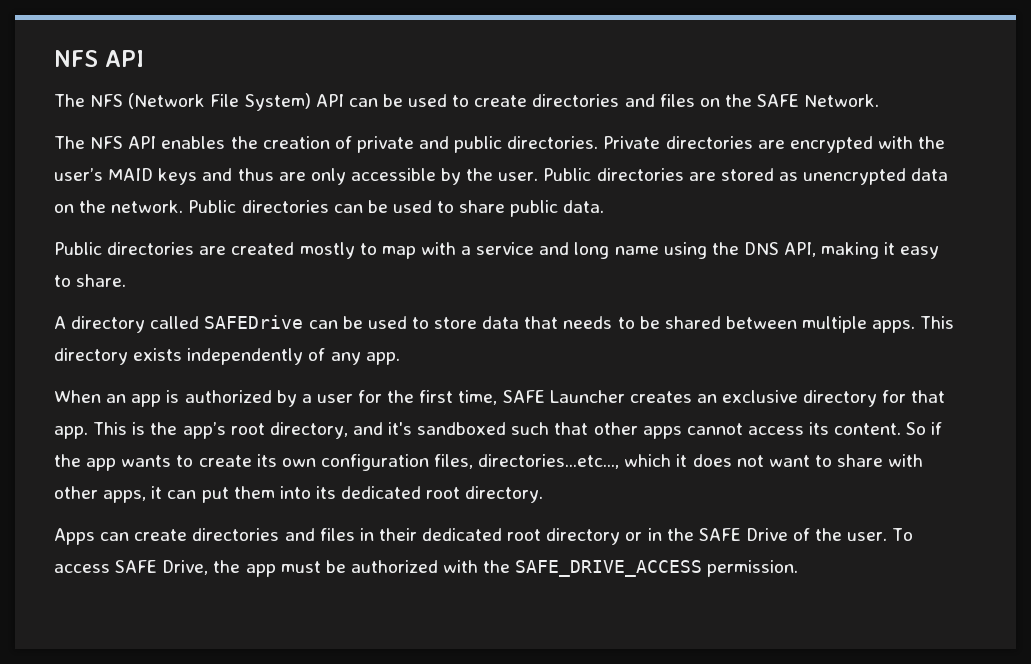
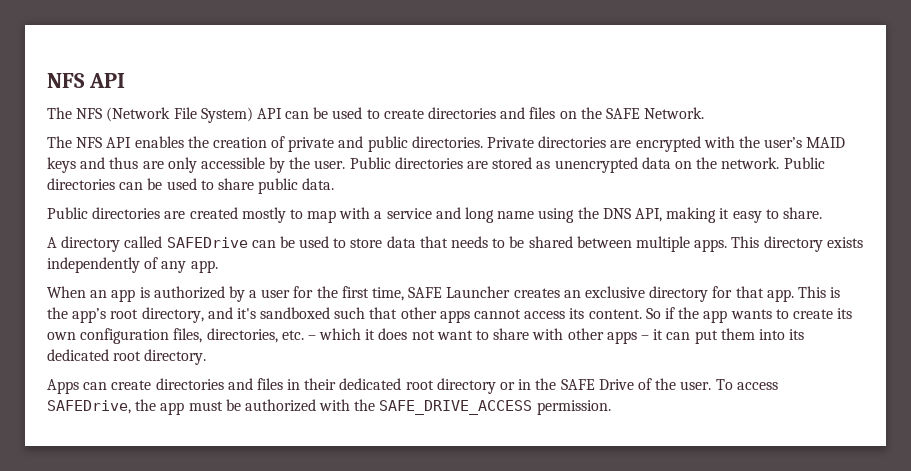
- So if the app wants to create its own configuration files, directories...etc..., which it does not want to share with other apps, it can put them into its dedicated root directory.
+ So if the app wants to create its own configuration files, directories, etc. – which it does not want to share with other apps – it can put them into its dedicated root directory.
- To access SAFE Drive, the app must be authorized with the SAFE_DRIVE_ACCESS permission.
+ To access SAFEDrive, the app must be authorized with the SAFE_DRIVE_ACCESS permission.

